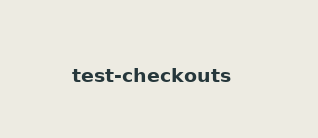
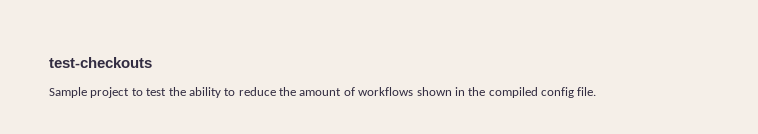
+ Sample project to test the ability to reduce the amount of workflows shown in the compiled config file.

